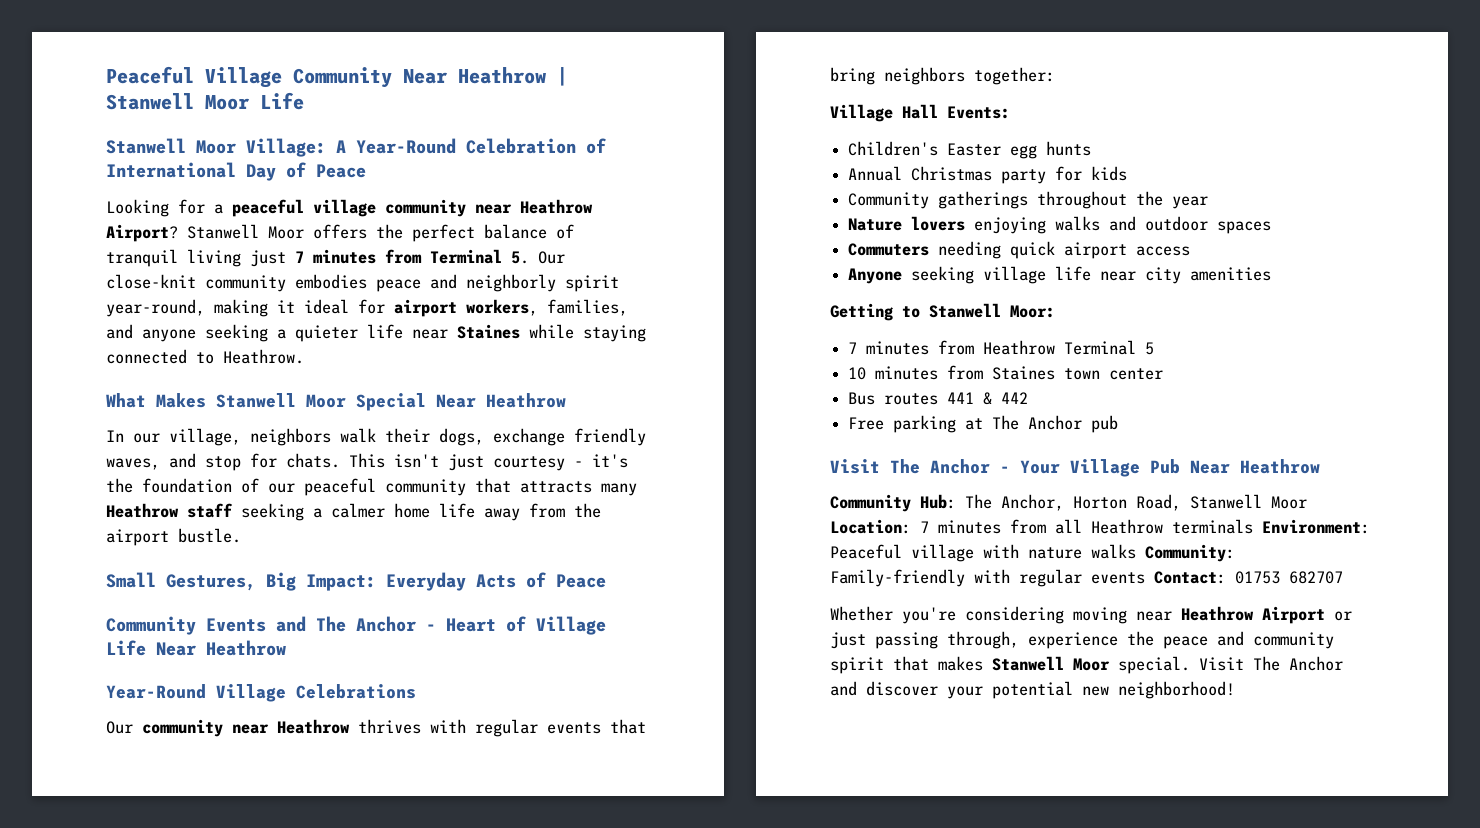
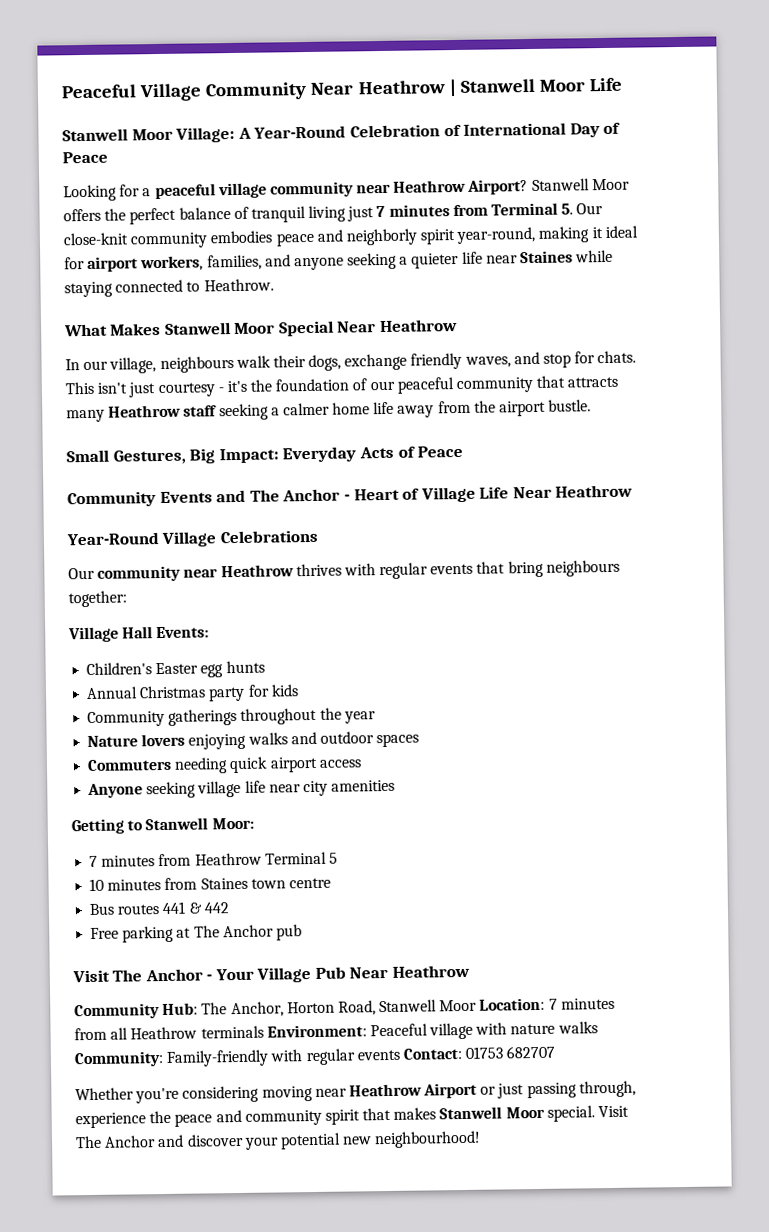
- In our village, neighbors walk their dogs, exchange friendly waves, and stop for chats.
+ In our village, neighbours walk their dogs, exchange friendly waves, and stop for chats.
- Our community near Heathrow thrives with regular events that bring neighbors together:
+ Our community near Heathrow thrives with regular events that bring neighbours together:
- 10 minutes from Staines town center
+ 10 minutes from Staines town centre
- Visit The Anchor and discover your potential new neighborhood!
+ Visit The Anchor and discover your potential new neighbourhood!

